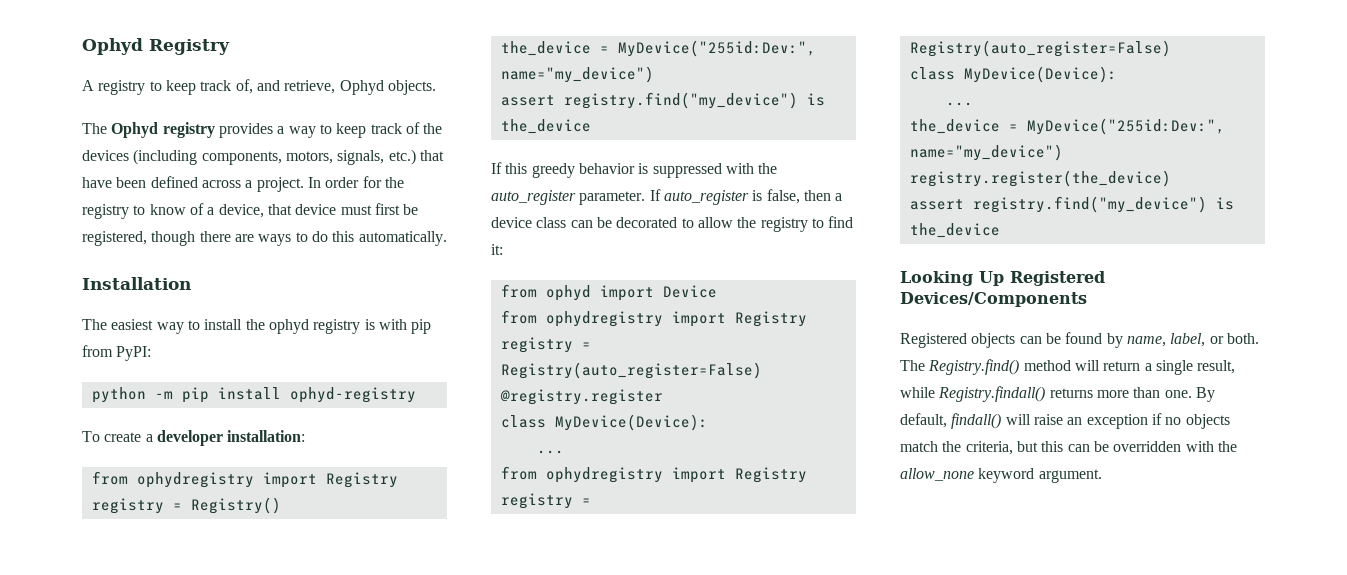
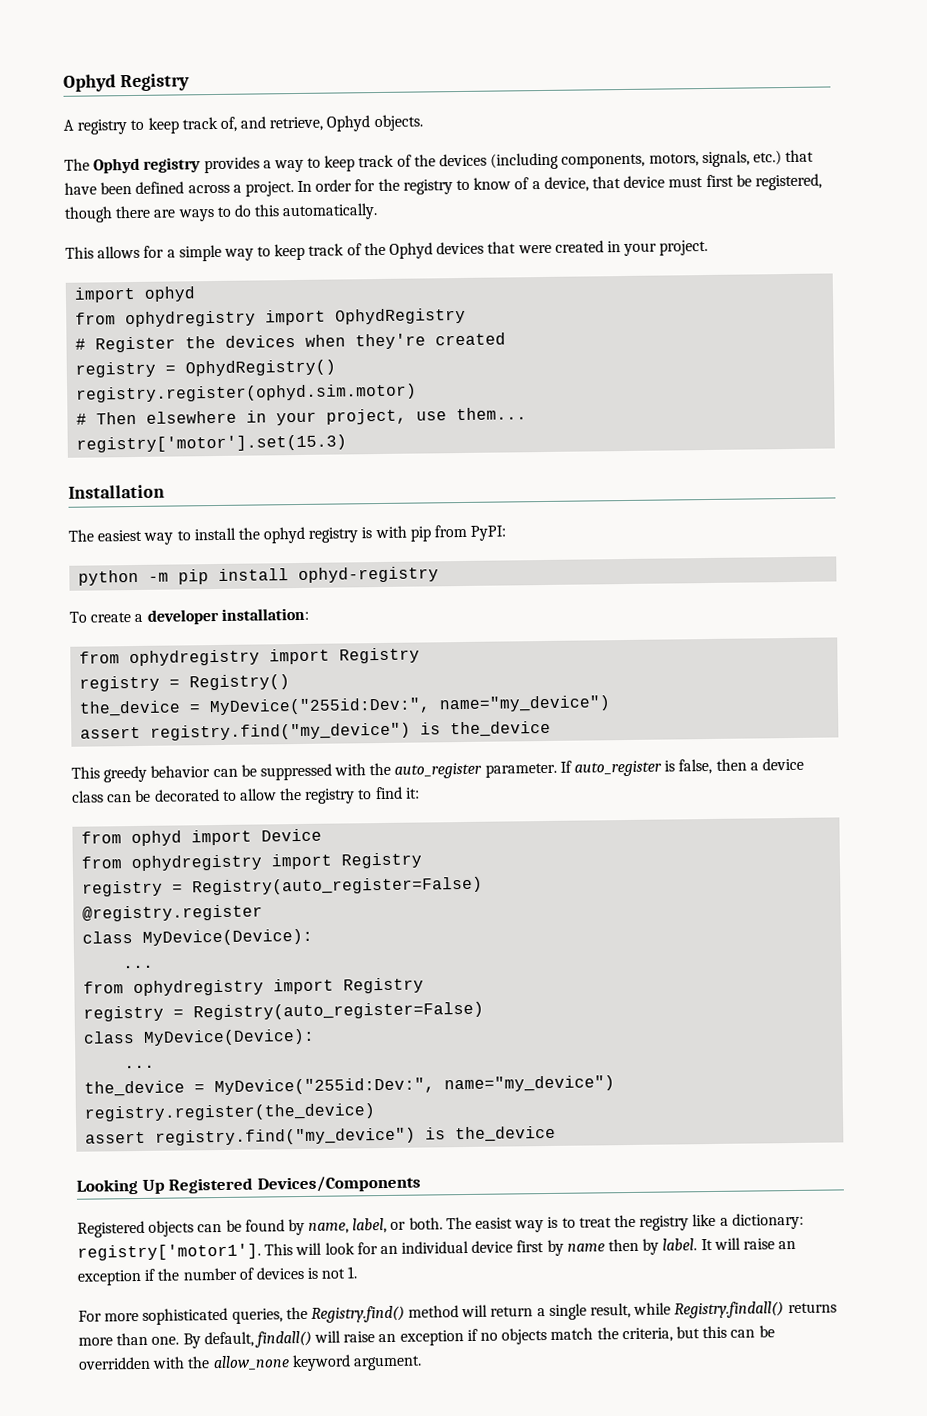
+ This allows for a simple way to keep track of the Ophyd devices that were created in your project.
+ import ophyd
+ from ophydregistry import OphydRegistry
+ # Register the devices when they're created
+ registry = OphydRegistry()
+ registry.register(ophyd.sim.motor)
+ # Then elsewhere in your project, use them...
+ registry['motor'].set(15.3)
- If this greedy behavior is suppressed with the auto_register parameter.
+ This greedy behavior can be suppressed with the auto_register parameter.
- The Registry.find() method will return a single result, while Registry.findall() returns more than one.
+ The easist way is to treat the registry like a dictionary: registry['motor1']. This will look for an individual device first by name then by label. It will raise an exception if the number of devices is not 1.
+ For more sophisticated queries, the Registry.find() method will return a single result, while Registry.findall() returns more than one.

